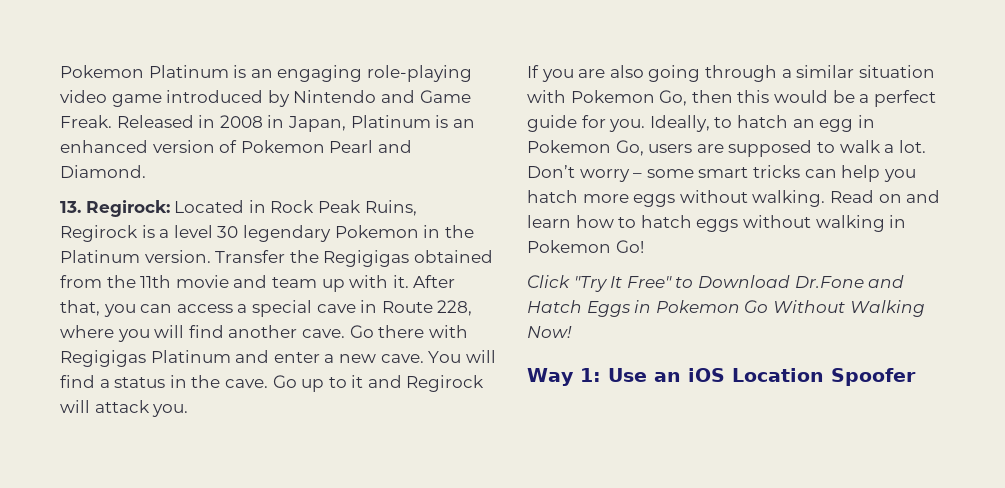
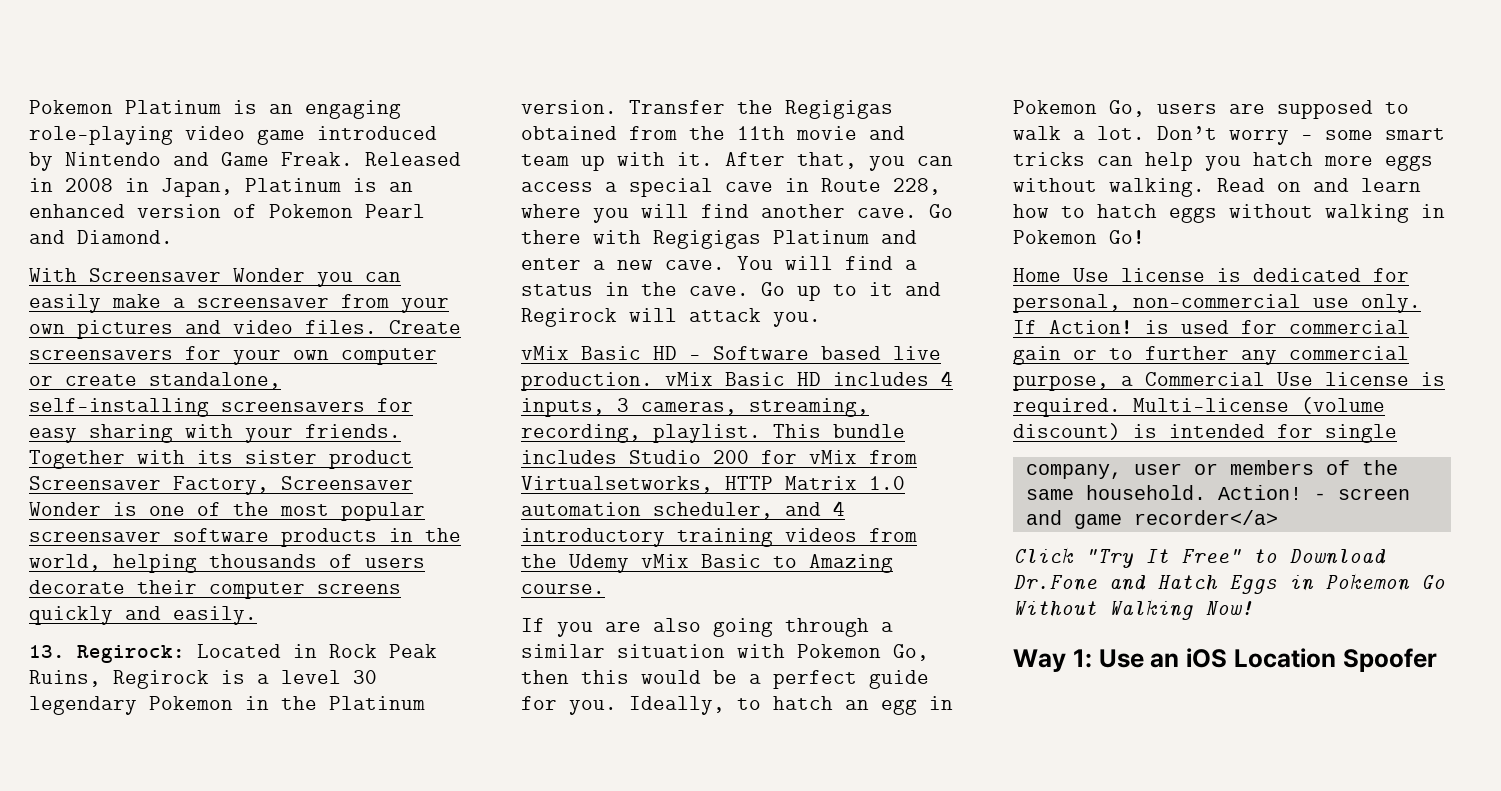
+ With Screensaver Wonder you can easily make a screensaver from your own pictures and video files. Create screensavers for your own computer or create standalone, self-installing screensavers for easy sharing with your friends. Together with its sister product Screensaver Factory, Screensaver Wonder is one of the most popular screensaver software products in the world, helping thousands of users decorate their computer screens quickly and easily.
+ vMix Basic HD - Software based live production. vMix Basic HD includes 4 inputs, 3 cameras, streaming, recording, playlist. This bundle includes Studio 200 for vMix from Virtualsetworks, HTTP Matrix 1.0 automation scheduler, and 4 introductory training videos from the Udemy vMix Basic to Amazing course.
+ Home Use license is dedicated for personal, non-commercial use only. If Action! is used for commercial gain or to further any commercial purpose, a Commercial Use license is required. Multi-license (volume discount) is intended for single
+ company, user or members of the same household. Action! - screen and game recorder</a>

